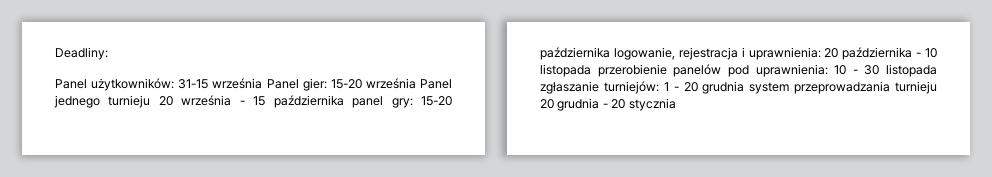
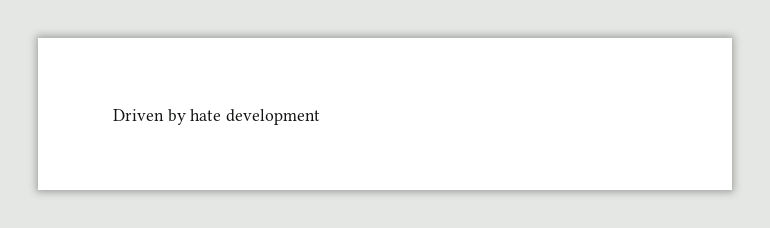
- Deadliny:
- Panel użytkowników: 31-15 września Panel gier: 15-20 września Panel jednego turnieju 20 września - 15 października panel gry: 15-20 października logowanie, rejestracja i uprawnienia: 20 października - 10 listopada przerobienie panelów pod uprawnienia: 10 - 30 listopada zgłaszanie turniejów: 1 - 20 grudnia system przeprowadzania turnieju 20 grudnia - 20 stycznia
+ Driven by hate development

